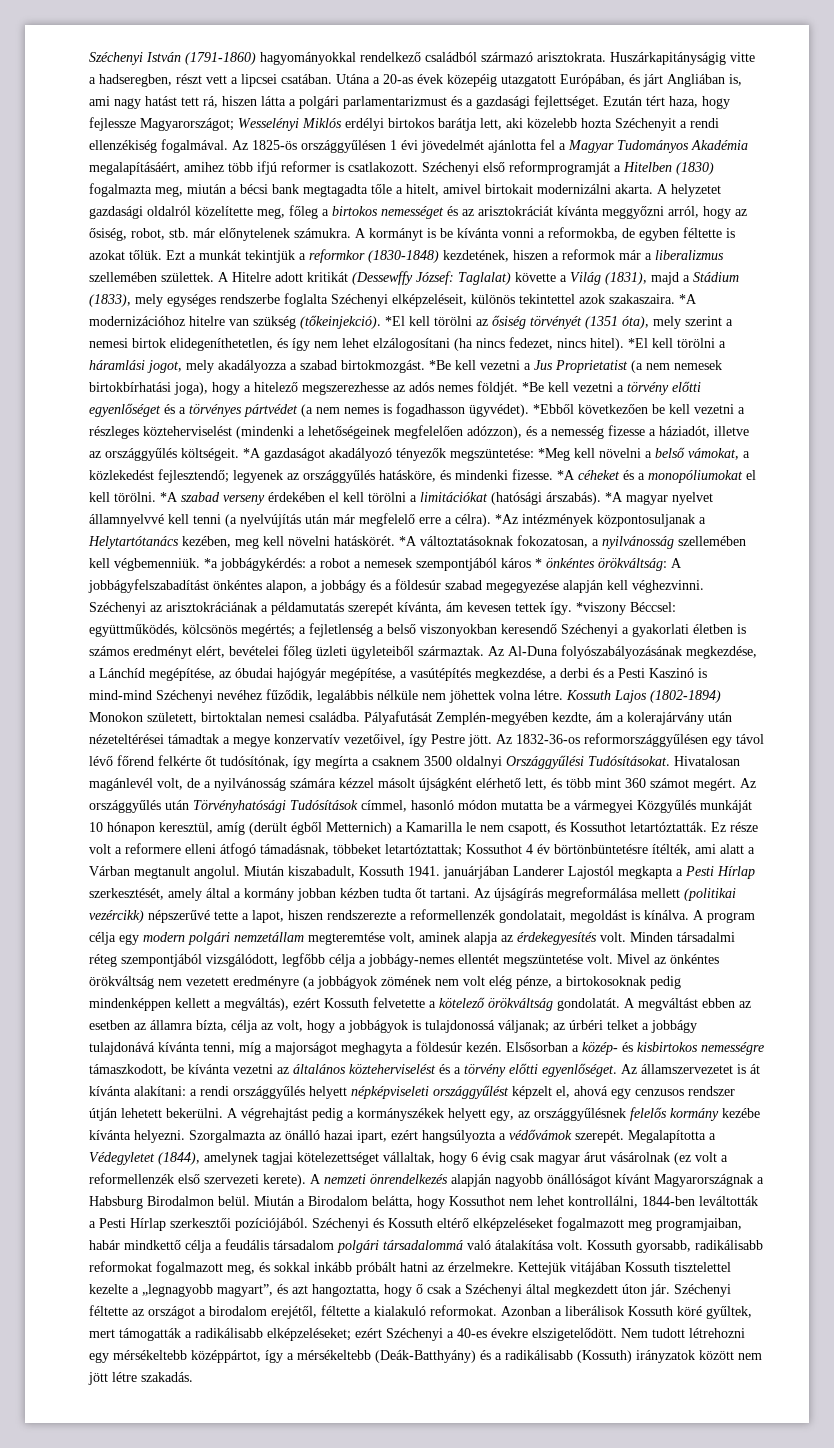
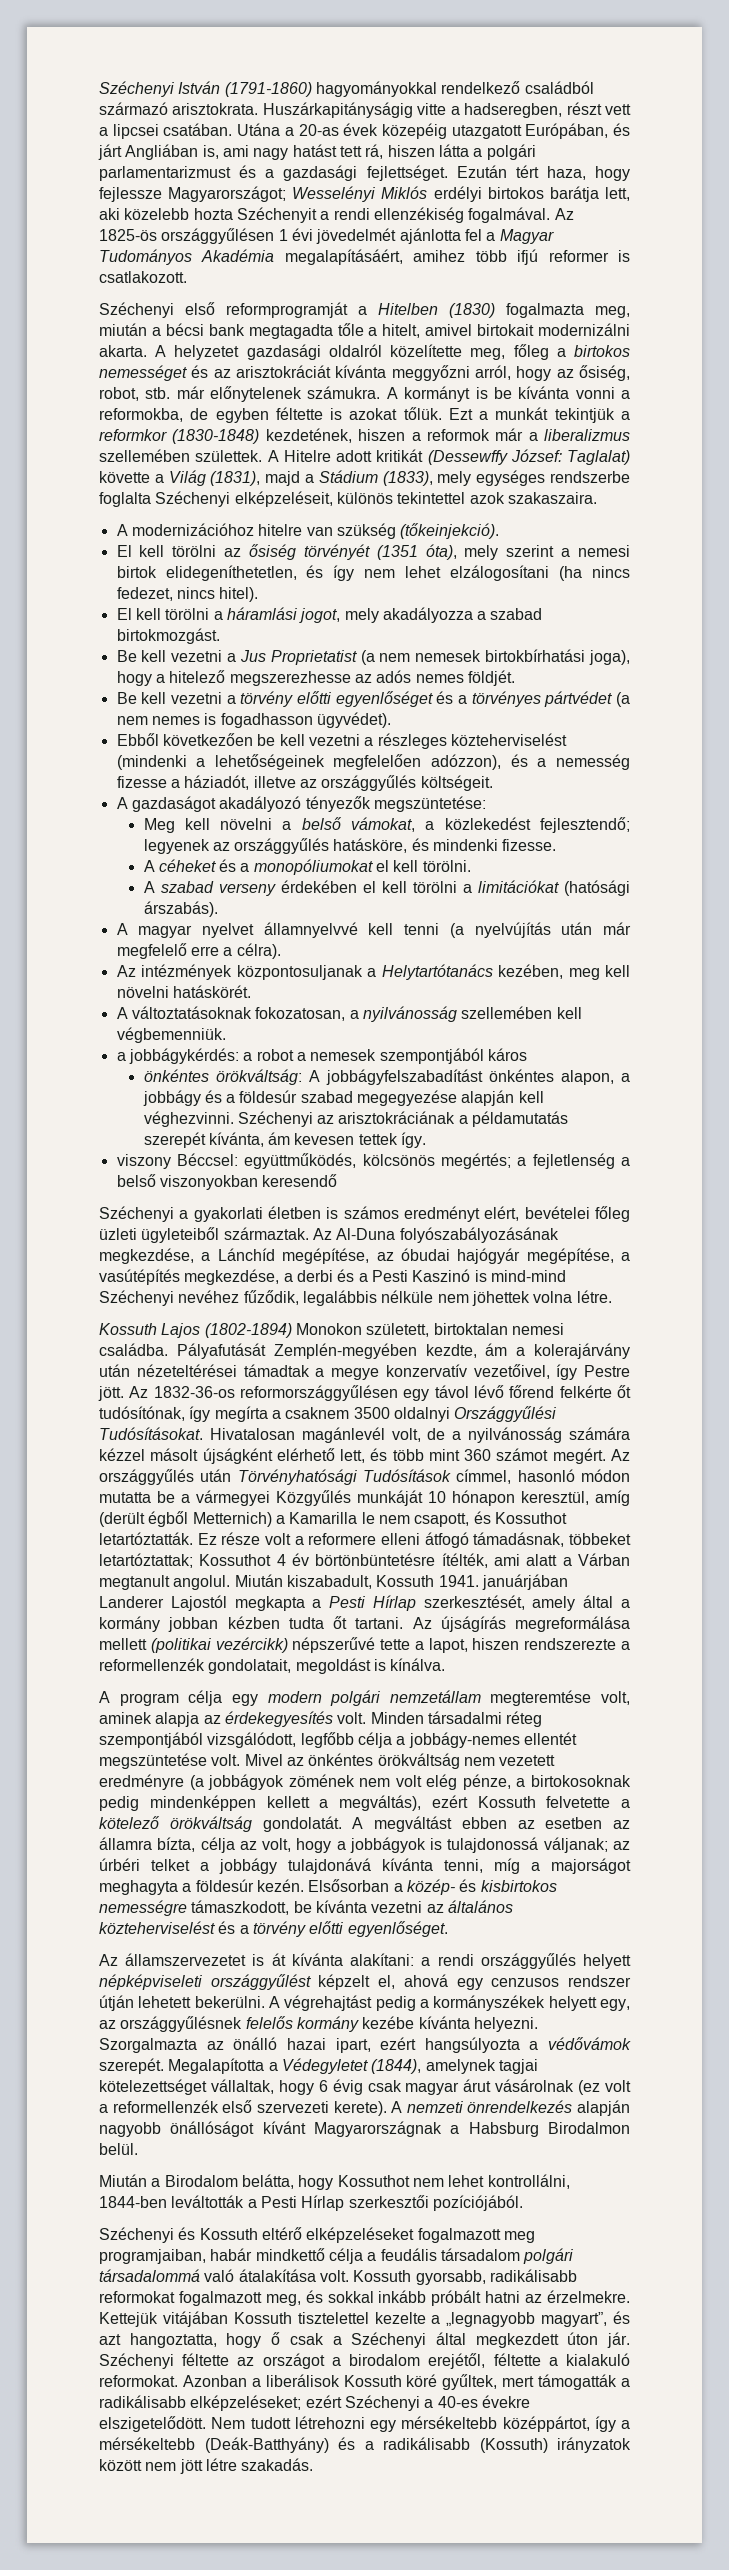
- Az 1825-ös országgyűlésen 1 évi jövedelmét ajánlotta fel a Magyar Tudományos Akadémia megalapításáért, amihez több ifjú reformer is csatlakozott. Széchenyi első reformprogramját a Hitelben (1830) fogalmazta meg, miután a bécsi bank megtagadta tőle a hitelt, amivel birtokait modernizálni akarta.
+ Az 1825-ös országgyűlésen 1 évi jövedelmét ajánlotta fel a Magyar Tudományos Akadémia megalapításáért, amihez több ifjú reformer is csatlakozott.
+ Széchenyi első reformprogramját a Hitelben (1830) fogalmazta meg, miután a bécsi bank megtagadta tőle a hitelt, amivel birtokait modernizálni akarta.
- Taglalat) követte a Világ (1831), majd a Stádium (1833), mely egységes rendszerbe foglalta Széchenyi elképzeléseit, különös tekintettel azok szakaszaira. *A modernizációhoz hitelre van szükség (tőkeinjekció). *El kell törölni az ősiség törvényét (1351 óta), mely szerint a nemesi birtok elidegeníthetetlen, és így nem lehet elzálogosítani (ha nincs fedezet, nincs hitel). *El kell törölni a háramlási jogot, mely akadályozza a szabad birtokmozgást. *Be kell vezetni a Jus Proprietatist (a nem nemesek birtokbírhatási joga), hogy a hitelező megszerezhesse az adós nemes földjét. *Be kell vezetni a törvény előtti egyenlőséget és a törvényes pártvédet (a nem nemes is fogadhasson ügyvédet). *Ebből következően be kell vezetni a részleges közteherviselést (mindenki a lehetőségeinek megfelelően adózzon), és a nemesség fizesse a háziadót, illetve az országgyűlés költségeit. *A gazdaságot akadályozó tényezők megszüntetése: *Meg kell növelni a belső vámokat, a közlekedést fejlesztendő;
+ Taglalat) követte a Világ (1831), majd a Stádium (1833), mely egységes rendszerbe foglalta Széchenyi elképzeléseit, különös tekintettel azok szakaszaira.
+ A modernizációhoz hitelre van szükség (tőkeinjekció).
+ El kell törölni az ősiség törvényét (1351 óta), mely szerint a nemesi birtok elidegeníthetetlen, és így nem lehet elzálogosítani (ha nincs fedezet, nincs hitel).
+ El kell törölni a háramlási jogot, mely akadályozza a szabad birtokmozgást.
+ Be kell vezetni a Jus Proprietatist (a nem nemesek birtokbírhatási joga), hogy a hitelező megszerezhesse az adós nemes földjét.
+ Be kell vezetni a törvény előtti egyenlőséget és a törvényes pártvédet (a nem nemes is fogadhasson ügyvédet).
+ Ebből következően be kell vezetni a részleges közteherviselést (mindenki a lehetőségeinek megfelelően adózzon), és a nemesség fizesse a háziadót, illetve az országgyűlés költségeit.
+ A gazdaságot akadályozó tényezők megszüntetése:
+ Meg kell növelni a belső vámokat, a közlekedést fejlesztendő;
- legyenek az országgyűlés hatásköre, és mindenki fizesse. *A céheket és a monopóliumokat el kell törölni. *A szabad verseny érdekében el kell törölni a limitációkat (hatósági árszabás). *A magyar nyelvet államnyelvvé kell tenni (a nyelvújítás után már megfelelő erre a célra). *Az intézmények központosuljanak a Helytartótanács kezében, meg kell növelni hatáskörét. *A változtatásoknak fokozatosan, a nyilvánosság szellemében kell végbemenniük. *a jobbágykérdés:
+ legyenek az országgyűlés hatásköre, és mindenki fizesse.
+ A céheket és a monopóliumokat el kell törölni.
+ A szabad verseny érdekében el kell törölni a limitációkat (hatósági árszabás).
+ A magyar nyelvet államnyelvvé kell tenni (a nyelvújítás után már megfelelő erre a célra).
+ Az intézmények központosuljanak a Helytartótanács kezében, meg kell növelni hatáskörét.
+ A változtatásoknak fokozatosan, a nyilvánosság szellemében kell végbemenniük.
+ a jobbágykérdés:
- a robot a nemesek szempontjából káros * önkéntes örökváltság:
+ a robot a nemesek szempontjából káros
+ önkéntes örökváltság:
- Széchenyi az arisztokráciának a példamutatás szerepét kívánta, ám kevesen tettek így. *viszony Béccsel: együttműködés, kölcsönös megértés; a fejletlenség a belső viszonyokban keresendő Széchenyi a gyakorlati életben is számos eredményt elért, bevételei főleg üzleti ügyleteiből származtak.
+ Széchenyi az arisztokráciának a példamutatás szerepét kívánta, ám kevesen tettek így.
+ viszony Béccsel: együttműködés, kölcsönös megértés; a fejletlenség a belső viszonyokban keresendő
+ Széchenyi a gyakorlati életben is számos eredményt elért, bevételei főleg üzleti ügyleteiből származtak.
- Az Al-Duna folyószabályozásának megkezdése, a Lánchíd megépítése, az óbudai hajógyár megépítése, a vasútépítés megkezdése, a derbi és a Pesti Kaszinó is mind-mind Széchenyi nevéhez fűződik, legalábbis nélküle nem jöhettek volna létre. Kossuth Lajos (1802-1894) Monokon született, birtoktalan nemesi családba.
+ Az Al-Duna folyószabályozásának megkezdése, a Lánchíd megépítése, az óbudai hajógyár megépítése, a vasútépítés megkezdése, a derbi és a Pesti Kaszinó is mind-mind Széchenyi nevéhez fűződik, legalábbis nélküle nem jöhettek volna létre.
+ Kossuth Lajos (1802-1894) Monokon született, birtoktalan nemesi családba.
- Az újságírás megreformálása mellett (politikai vezércikk) népszerűvé tette a lapot, hiszen rendszerezte a reformellenzék gondolatait, megoldást is kínálva. A program célja egy modern polgári nemzetállam megteremtése volt, aminek alapja az érdekegyesítés volt.
+ Az újságírás megreformálása mellett (politikai vezércikk) népszerűvé tette a lapot, hiszen rendszerezte a reformellenzék gondolatait, megoldást is kínálva.
+ A program célja egy modern polgári nemzetállam megteremtése volt, aminek alapja az érdekegyesítés volt.
- Elsősorban a közép- és kisbirtokos nemességre támaszkodott, be kívánta vezetni az általános közteherviselést és a törvény előtti egyenlőséget. Az államszervezetet is át kívánta alakítani: a rendi országgyűlés helyett népképviseleti országgyűlést képzelt el, ahová egy cenzusos rendszer útján lehetett bekerülni.
+ Elsősorban a közép- és kisbirtokos nemességre támaszkodott, be kívánta vezetni az általános közteherviselést és a törvény előtti egyenlőséget.
+ Az államszervezetet is át kívánta alakítani: a rendi országgyűlés helyett népképviseleti országgyűlést képzelt el, ahová egy cenzusos rendszer útján lehetett bekerülni.
- A nemzeti önrendelkezés alapján nagyobb önállóságot kívánt Magyarországnak a Habsburg Birodalmon belül. Miután a Birodalom belátta, hogy Kossuthot nem lehet kontrollálni, 1844-ben leváltották a Pesti Hírlap szerkesztői pozíciójából. Széchenyi és Kossuth eltérő elképzeléseket fogalmazott meg programjaiban, habár mindkettő célja a feudális társadalom polgári társadalommá való átalakítása volt.
+ A nemzeti önrendelkezés alapján nagyobb önállóságot kívánt Magyarországnak a Habsburg Birodalmon belül.
+ Miután a Birodalom belátta, hogy Kossuthot nem lehet kontrollálni, 1844-ben leváltották a Pesti Hírlap szerkesztői pozíciójából.
+ Széchenyi és Kossuth eltérő elképzeléseket fogalmazott meg programjaiban, habár mindkettő célja a feudális társadalom polgári társadalommá való átalakítása volt.

